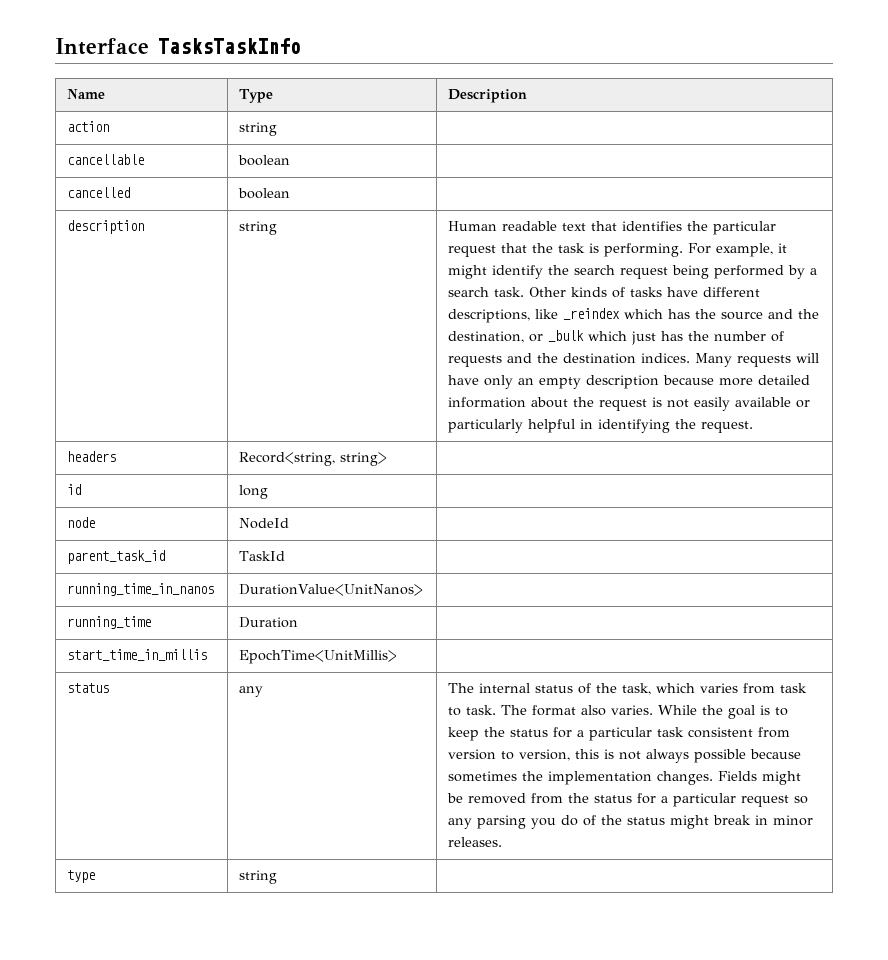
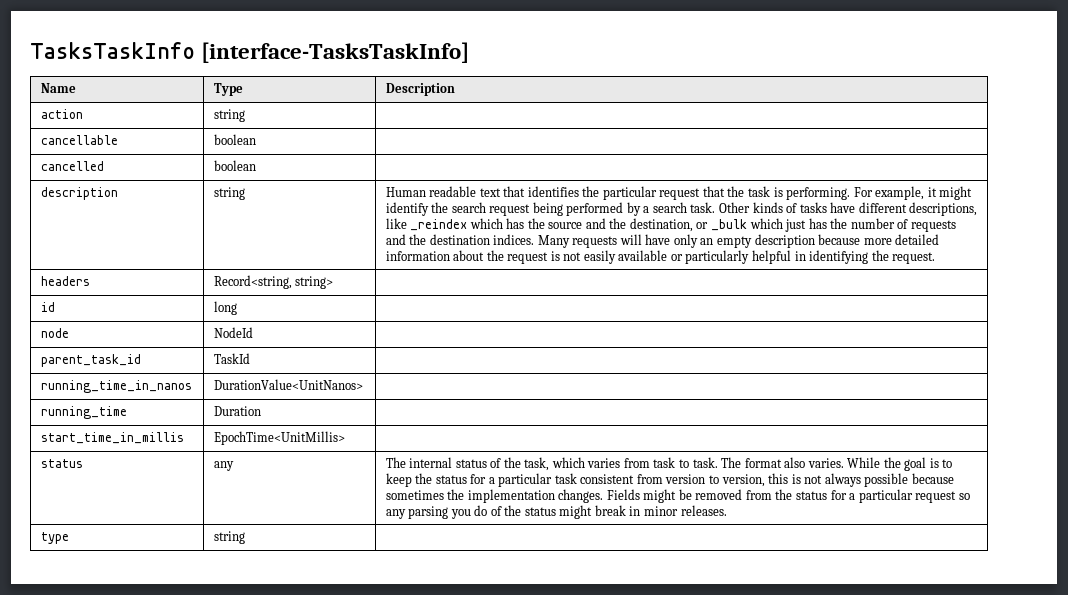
- Interface TasksTaskInfo
+ TasksTaskInfo [interface-TasksTaskInfo]

